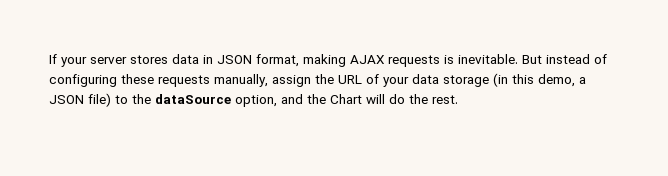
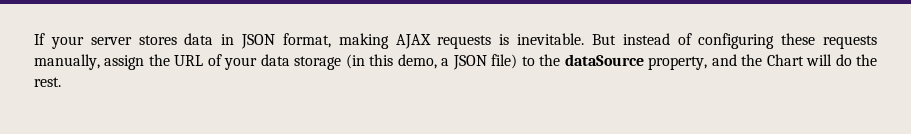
- But instead of configuring these requests manually, assign the URL of your data storage (in this demo, a JSON file) to the dataSource option, and the Chart will do the rest.
+ But instead of configuring these requests manually, assign the URL of your data storage (in this demo, a JSON file) to the dataSource property, and the Chart will do the rest.

